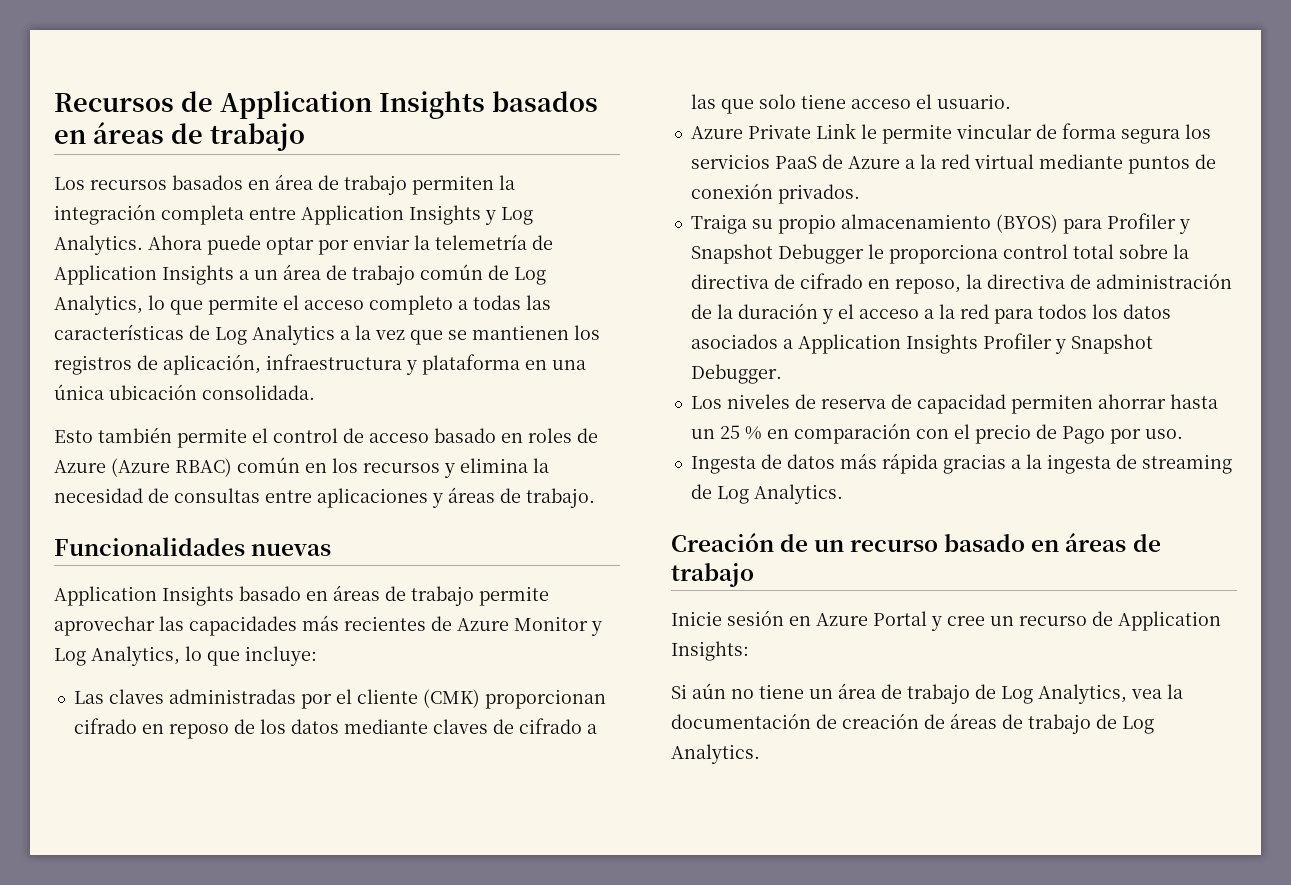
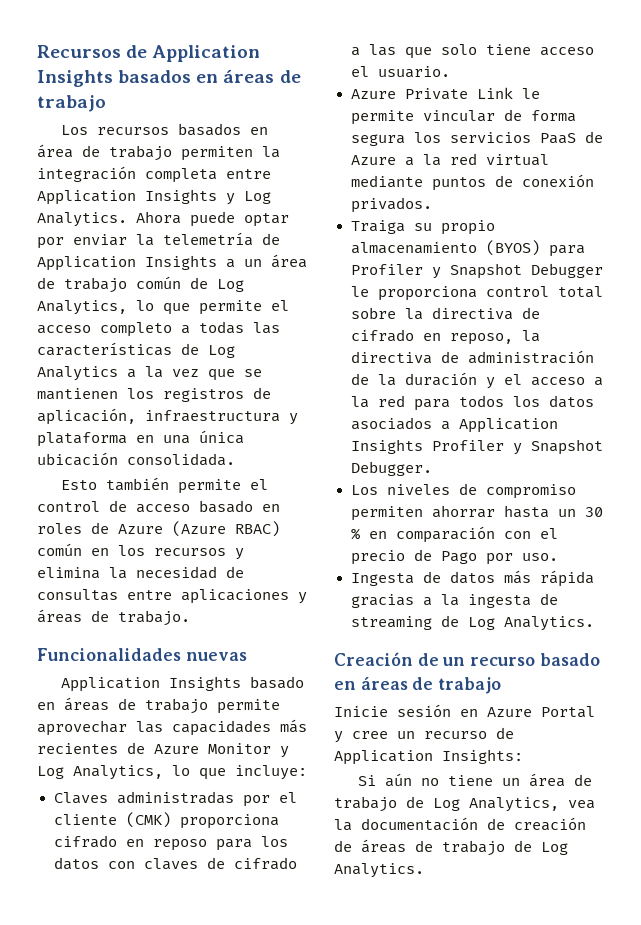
- Las claves administradas por el cliente (CMK) proporcionan cifrado en reposo de los datos mediante claves de cifrado a las que solo tiene acceso el usuario.
+ Claves administradas por el cliente (CMK) proporciona cifrado en reposo para los datos con claves de cifrado a las que solo tiene acceso el usuario.
- Los niveles de reserva de capacidad permiten ahorrar hasta un 25 % en comparación con el precio de Pago por uso.
+ Los niveles de compromiso permiten ahorrar hasta un 30 % en comparación con el precio de Pago por uso.

